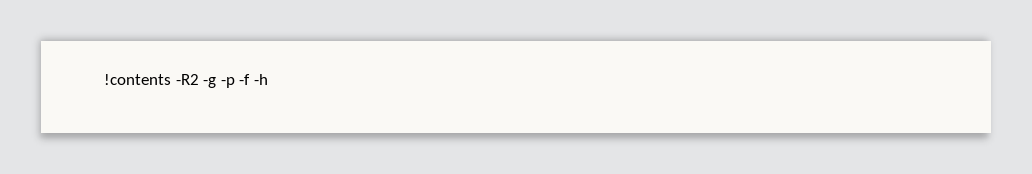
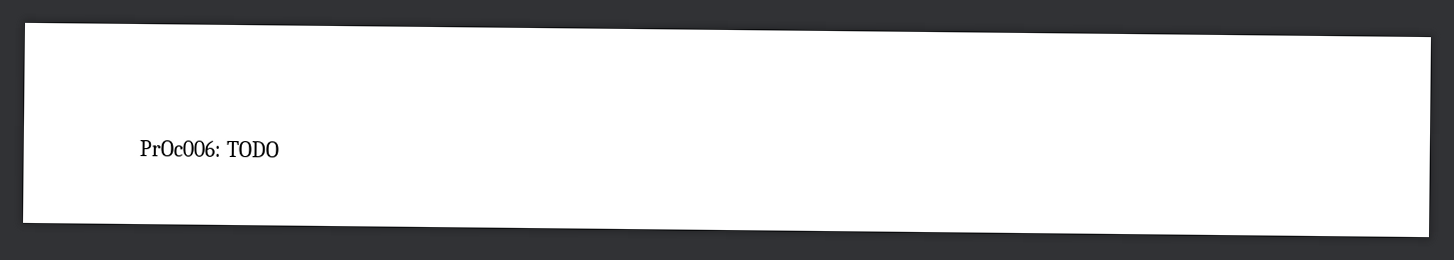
- !contents -R2 -g -p -f -h
+ PrOc006: TODO

